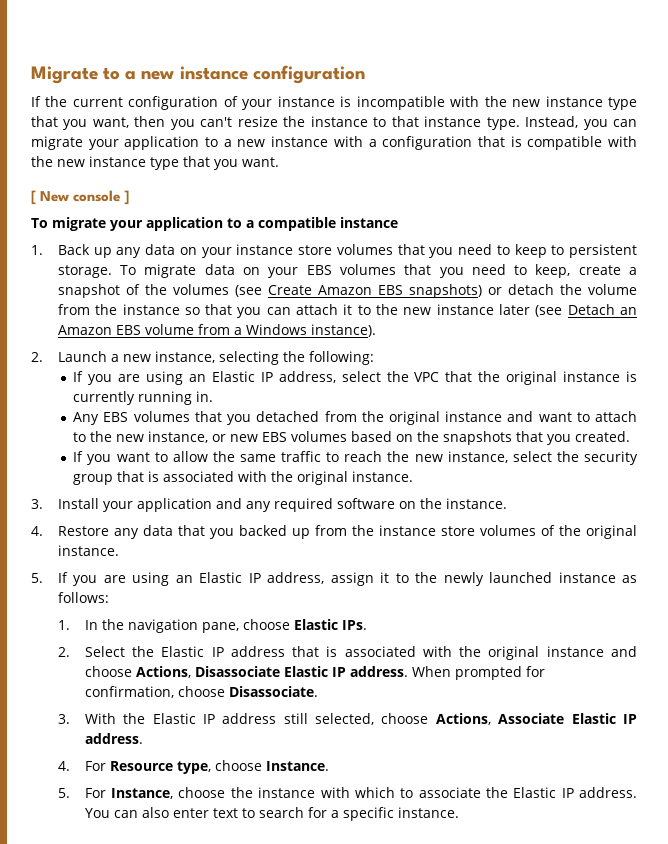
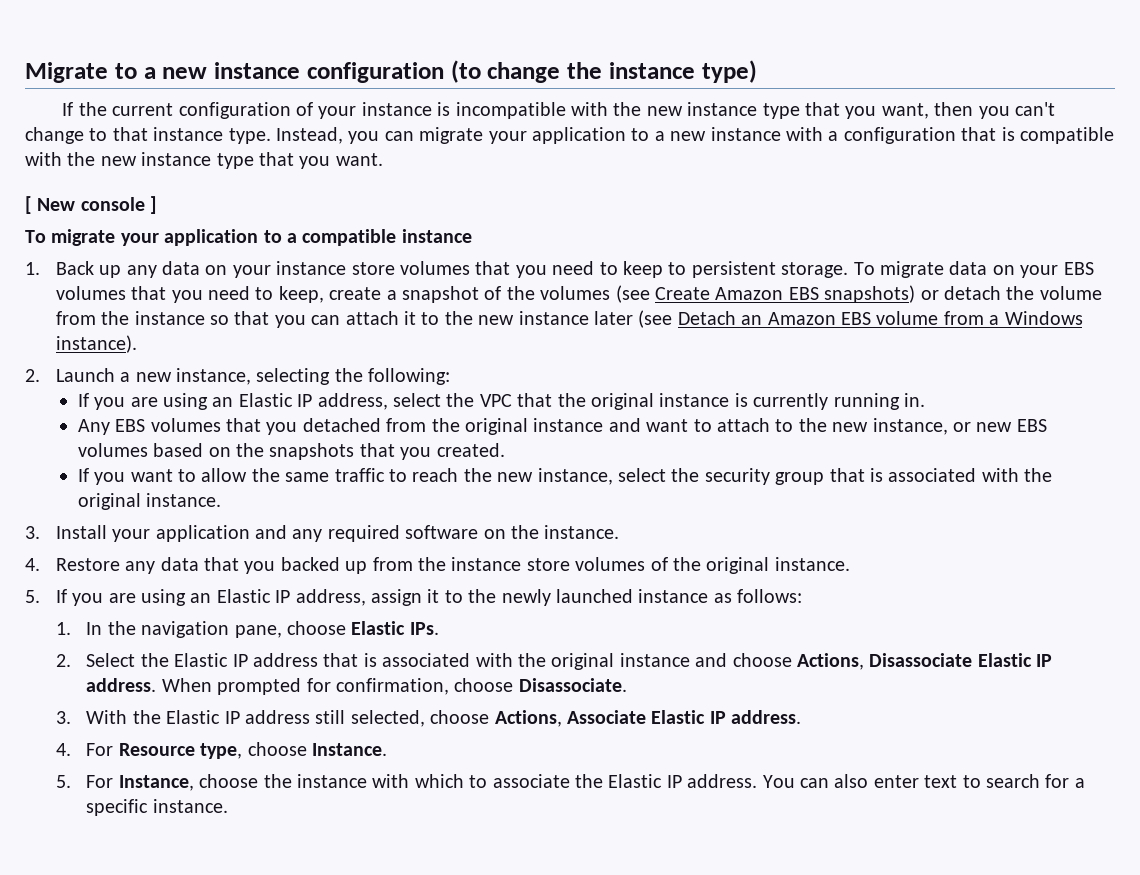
- Migrate to a new instance configuration
+ Migrate to a new instance configuration (to change the instance type)
- If the current configuration of your instance is incompatible with the new instance type that you want, then you can't resize the instance to that instance type.
+ If the current configuration of your instance is incompatible with the new instance type that you want, then you can't change to that instance type.

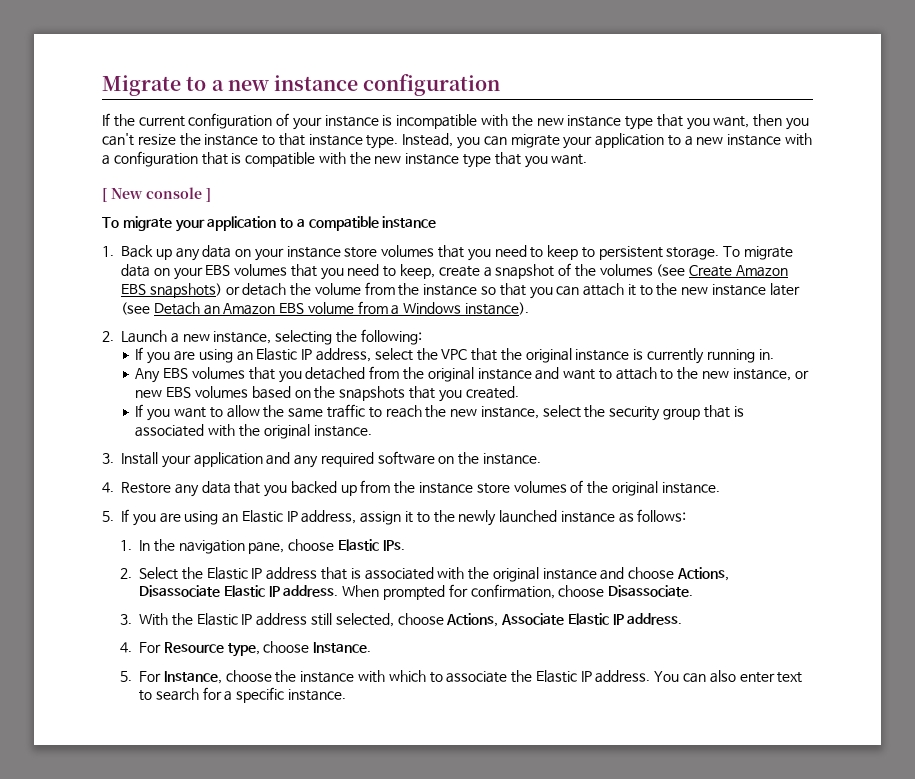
- Migrate to a new instance configuration (to change the instance type)
+ Migrate to a new instance configuration
- If the current configuration of your instance is incompatible with the new instance type that you want, then you can't change to that instance type.
+ If the current configuration of your instance is incompatible with the new instance type that you want, then you can't resize the instance to that instance type.

